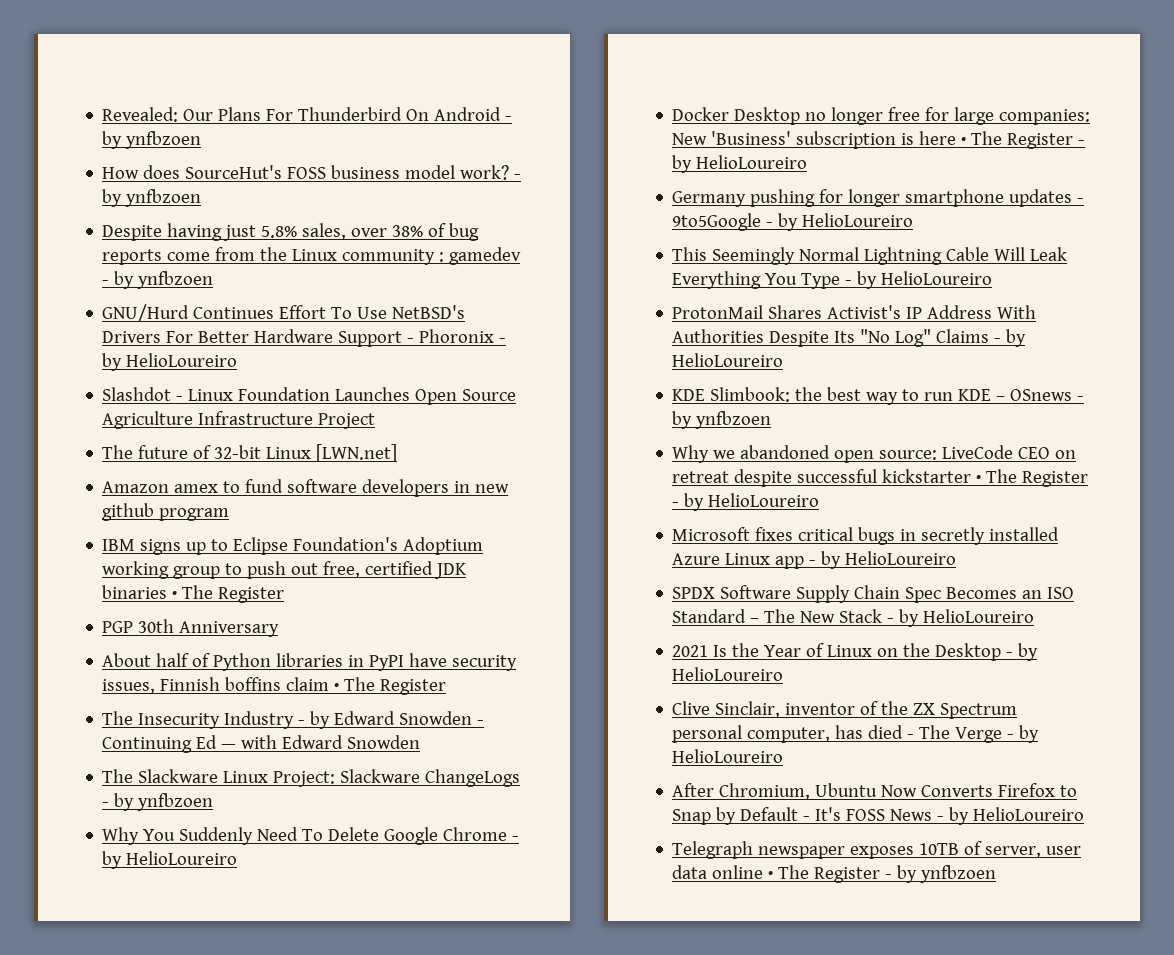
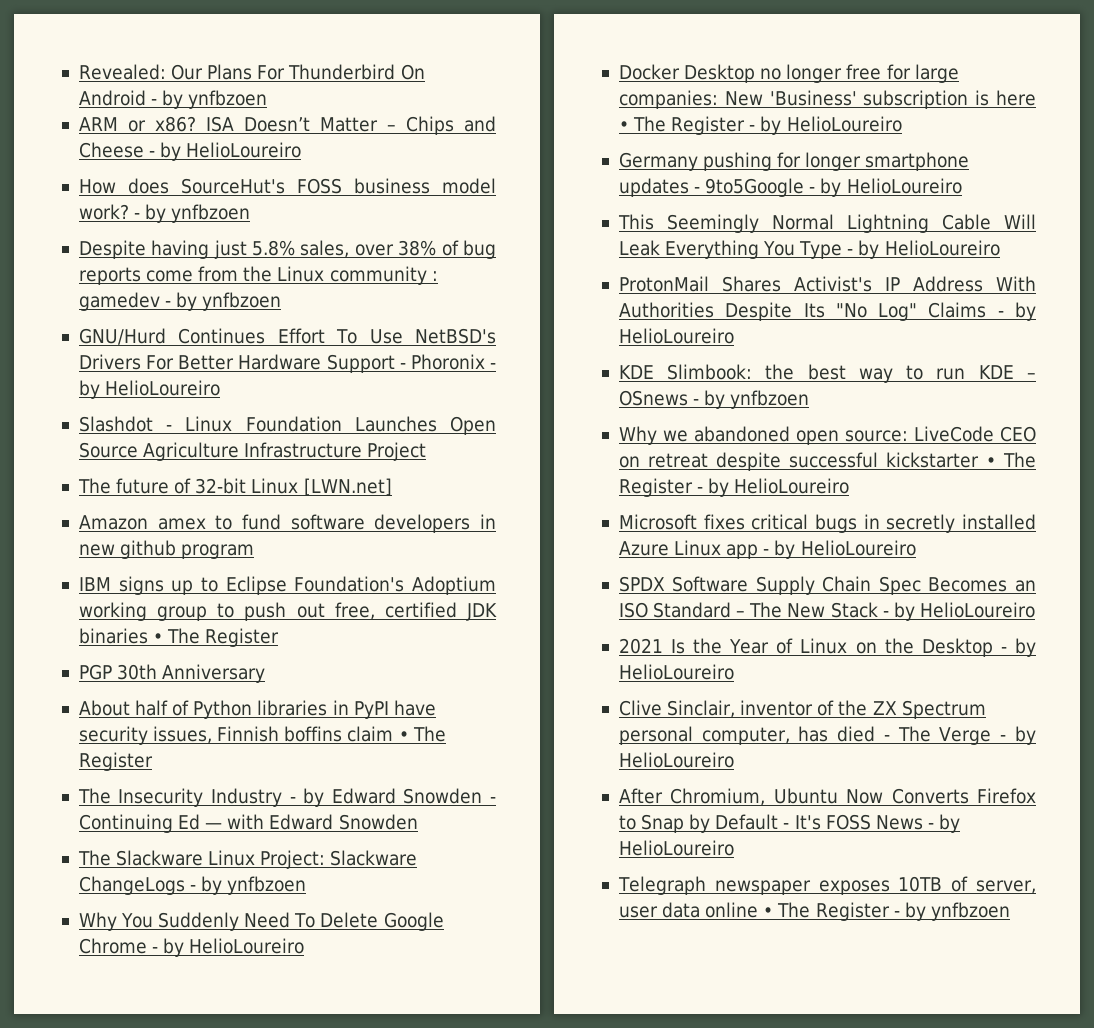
+ ARM or x86? ISA Doesn’t Matter – Chips and Cheese - by HelioLoureiro

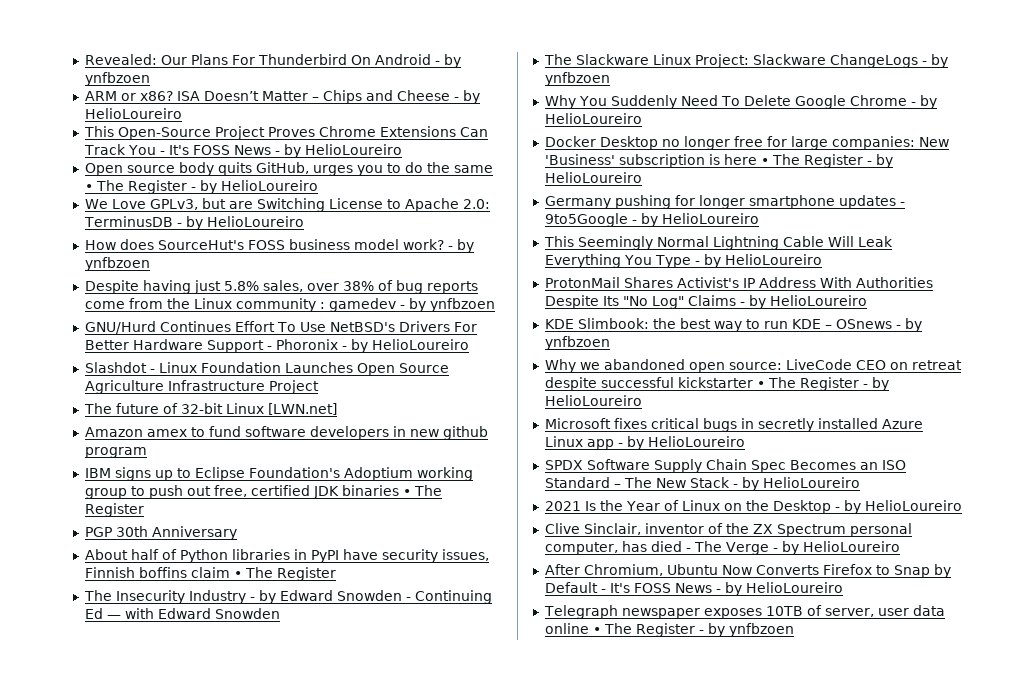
+ This Open-Source Project Proves Chrome Extensions Can Track You - It's FOSS News - by HelioLoureiro
+ Open source body quits GitHub, urges you to do the same • The Register - by HelioLoureiro
+ We Love GPLv3, but are Switching License to Apache 2.0: TerminusDB - by HelioLoureiro

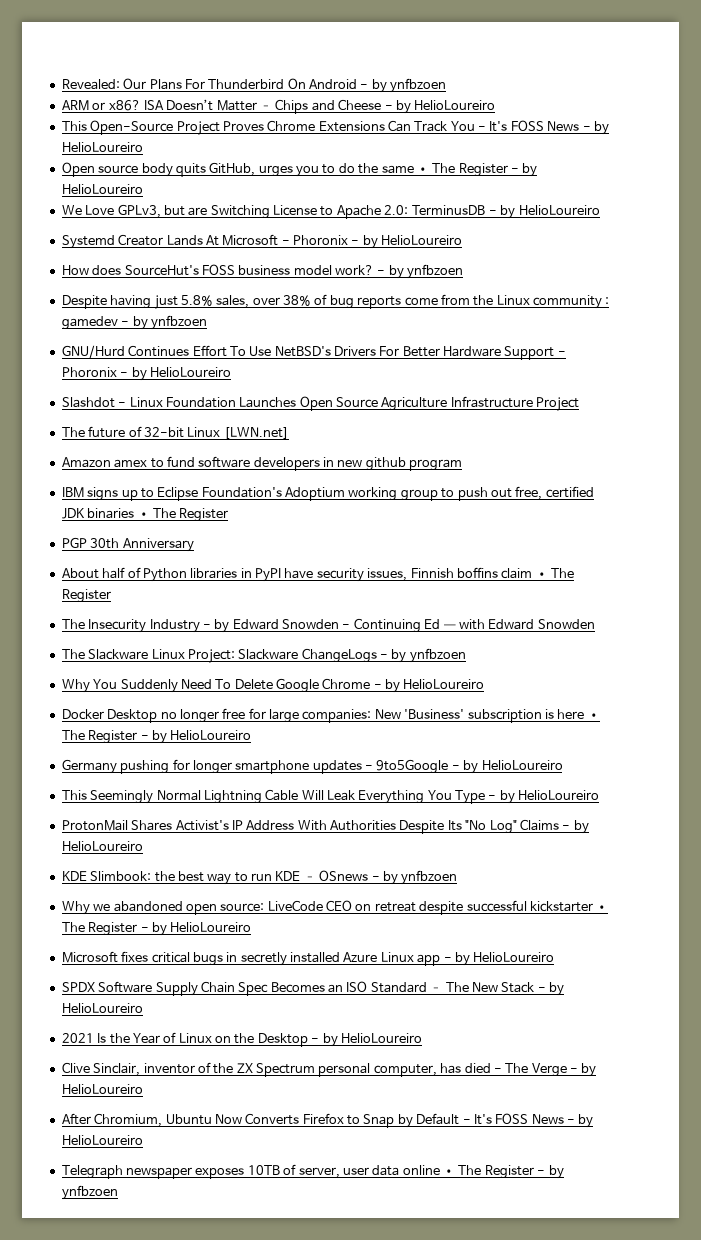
+ Systemd Creator Lands At Microsoft - Phoronix - by HelioLoureiro

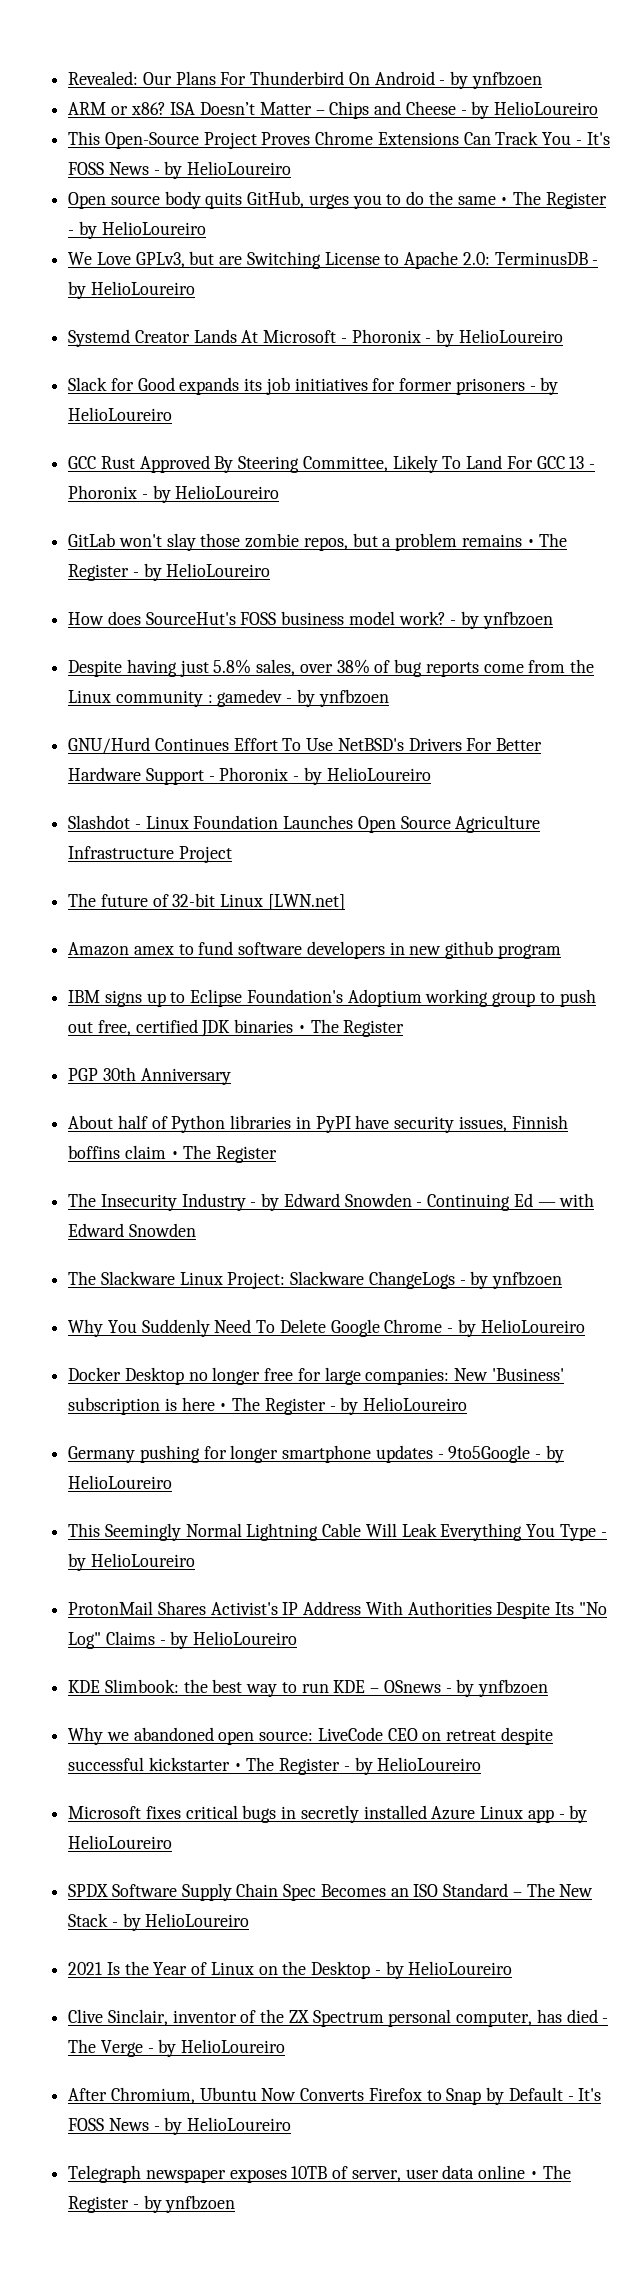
+ Slack for Good expands its job initiatives for former prisoners - by HelioLoureiro
+ GCC Rust Approved By Steering Committee, Likely To Land For GCC 13 - Phoronix - by HelioLoureiro
+ GitLab won't slay those zombie repos, but a problem remains • The Register - by HelioLoureiro

